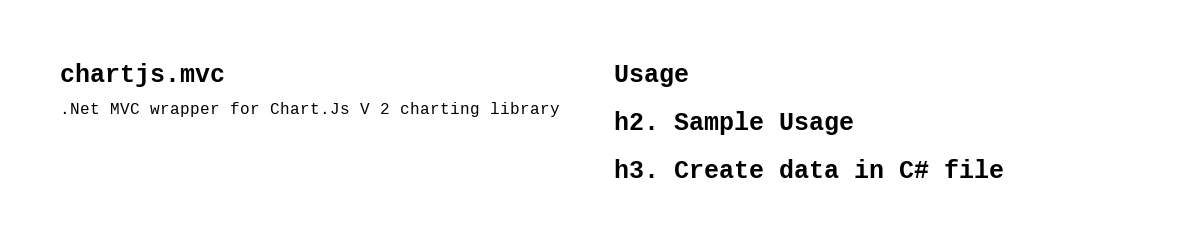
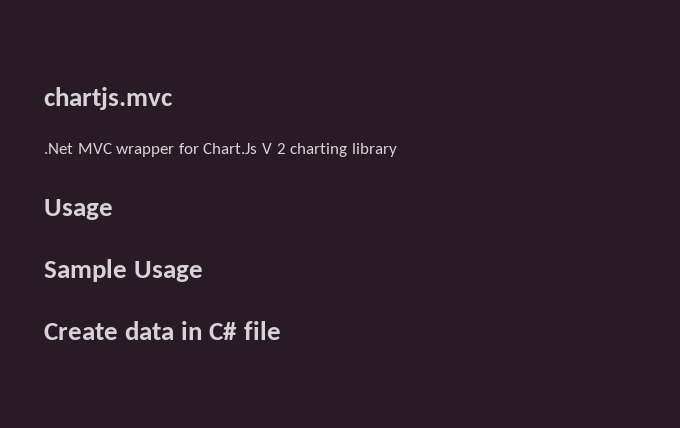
- h2.
- h3.

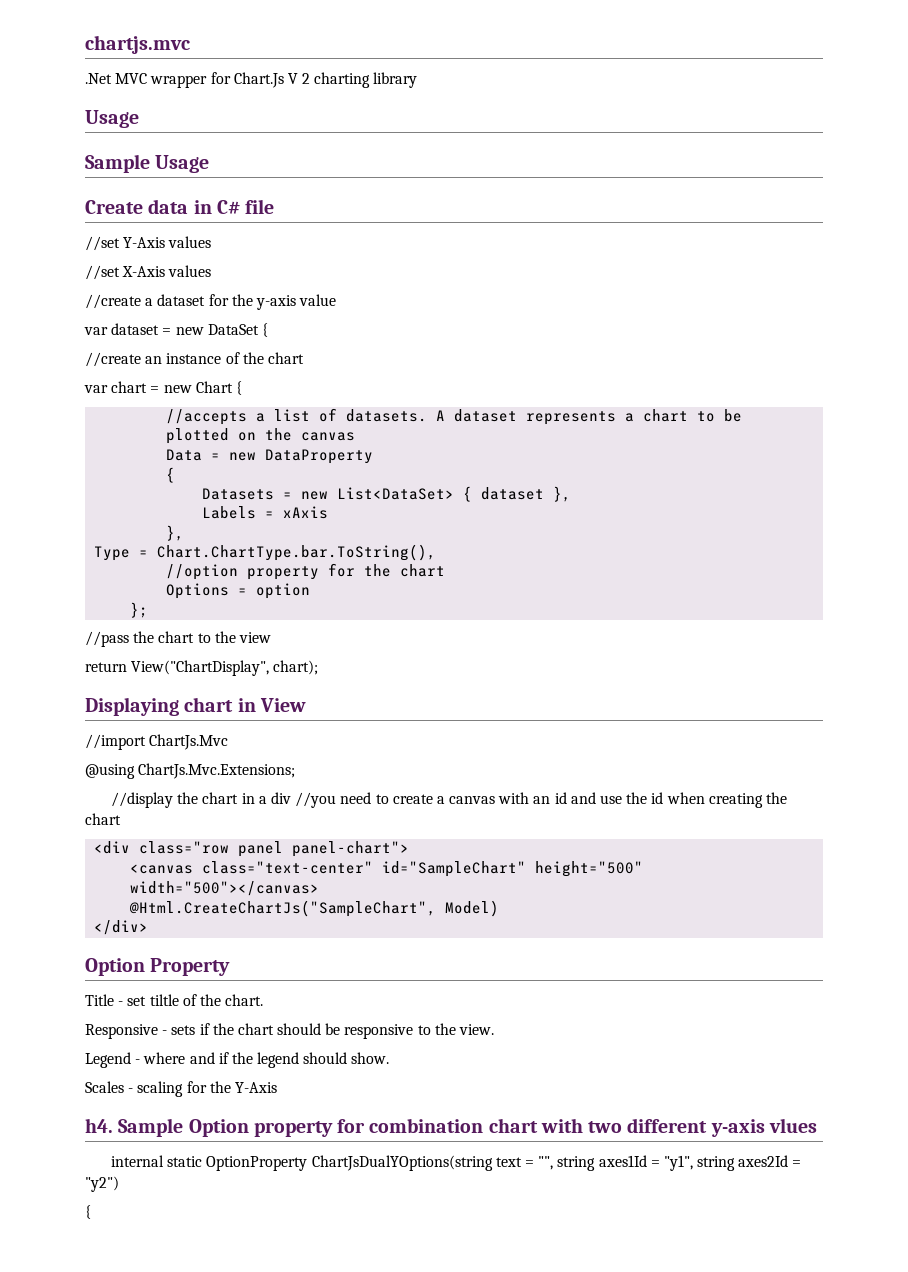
+ //set Y-Axis values
+ //set X-Axis values
+ //create a dataset for the y-axis value
+ var dataset = new DataSet {
+ //create an instance of the chart
+ var chart = new Chart {
+ //accepts a list of datasets. A dataset represents a chart to be plotted on the canvas
+ Data = new DataProperty
+ {
+ Datasets = new List<DataSet> { dataset },
+ Labels = xAxis
+ },
+ Type = Chart.ChartType.bar.ToString(),
+ //option property for the chart
+ Options = option
+ };
+ //pass the chart to the view
+ return View("ChartDisplay", chart);
+ Displaying chart in View
+ //import ChartJs.Mvc
+ @using ChartJs.Mvc.Extensions;
+ //display the chart in a div //you need to create a canvas with an id and use the id when creating the chart
+ <div class="row panel panel-chart">
+ <canvas class="text-center" id="SampleChart" height="500" width="500"></canvas>
+ @Html.CreateChartJs("SampleChart", Model)
+ </div>
+ Option Property
+ Title - set tiltle of the chart.
+ Responsive - sets if the chart should be responsive to the view.
+ Legend - where and if the legend should show.
+ Scales - scaling for the Y-Axis
+ h4. Sample Option property for combination chart with two different y-axis vlues
+ internal static OptionProperty ChartJsDualYOptions(string text = "", string axes1Id = "y1", string axes2Id = "y2")
+ {

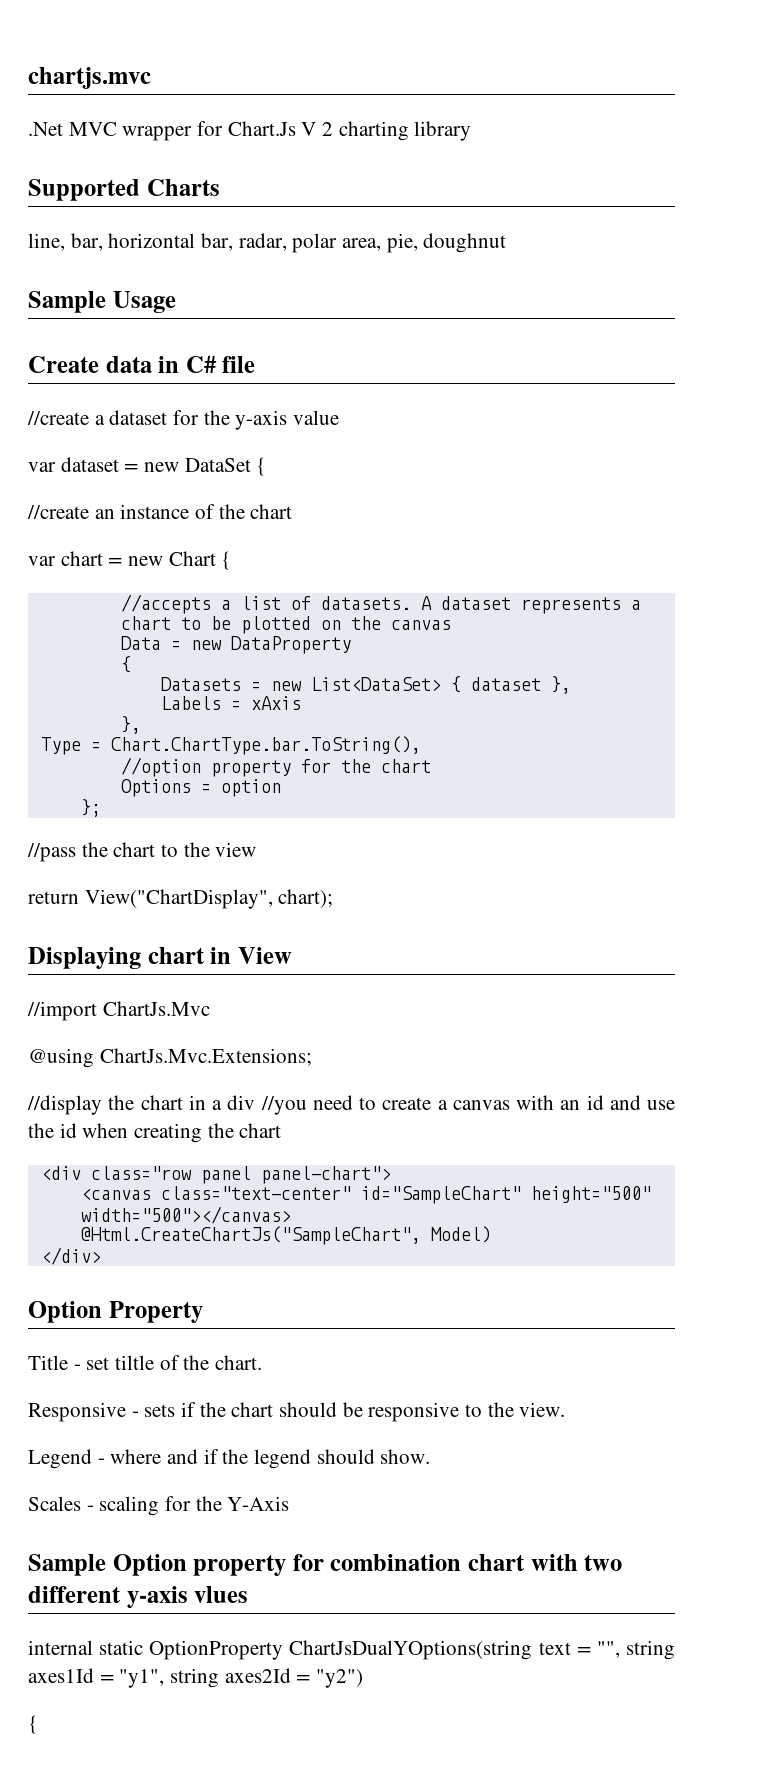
  .Net MVC wrapper for Chart.Js V 2 charting library
- Usage
+ Supported Charts
+ line, bar, horizontal bar, radar, polar area, pie, doughnut
- //set Y-Axis values
- //set X-Axis values
- h4.

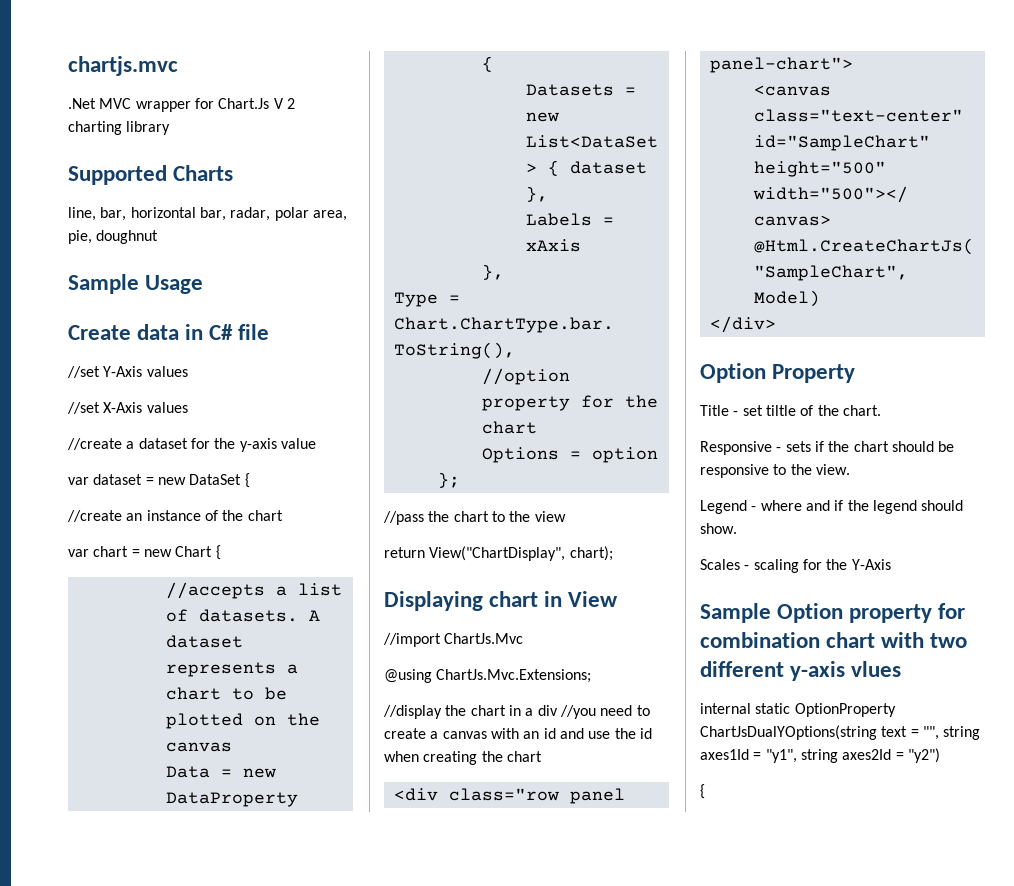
+ //set Y-Axis values
+ //set X-Axis values

